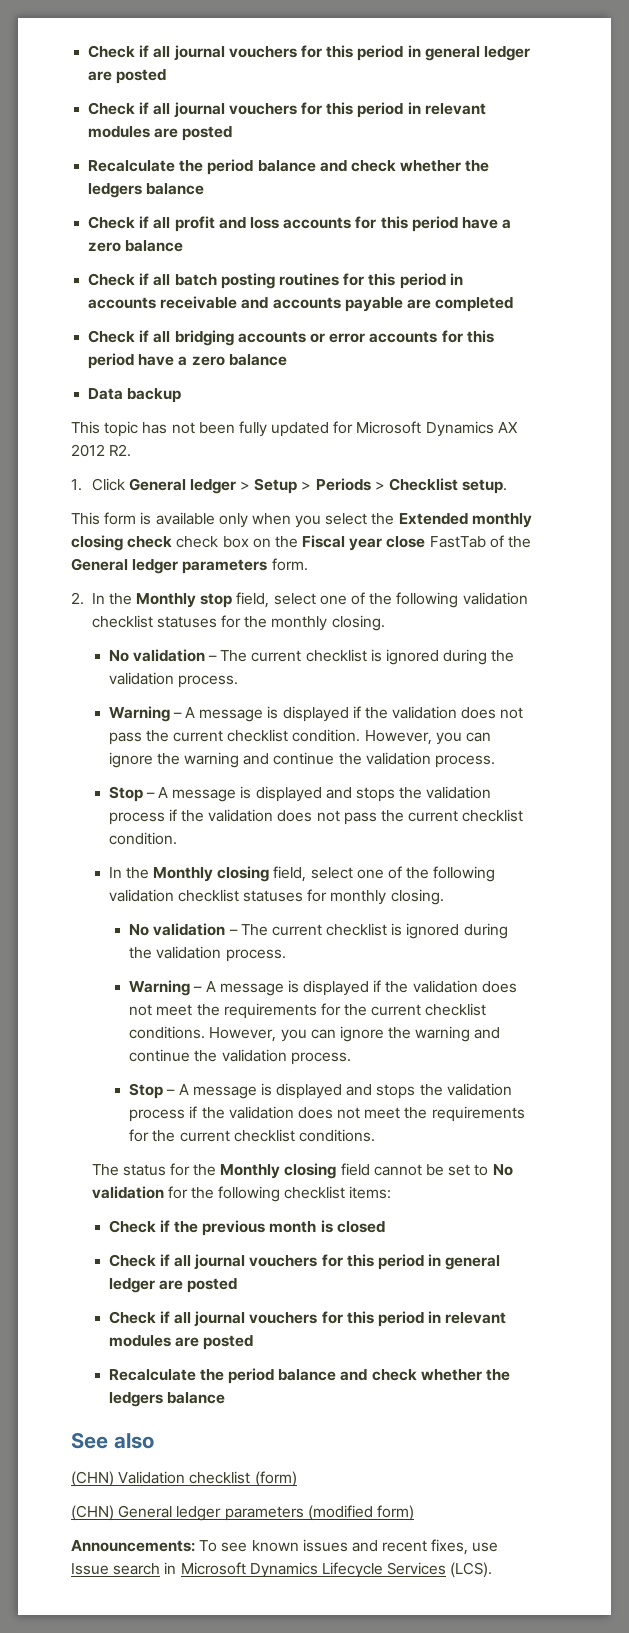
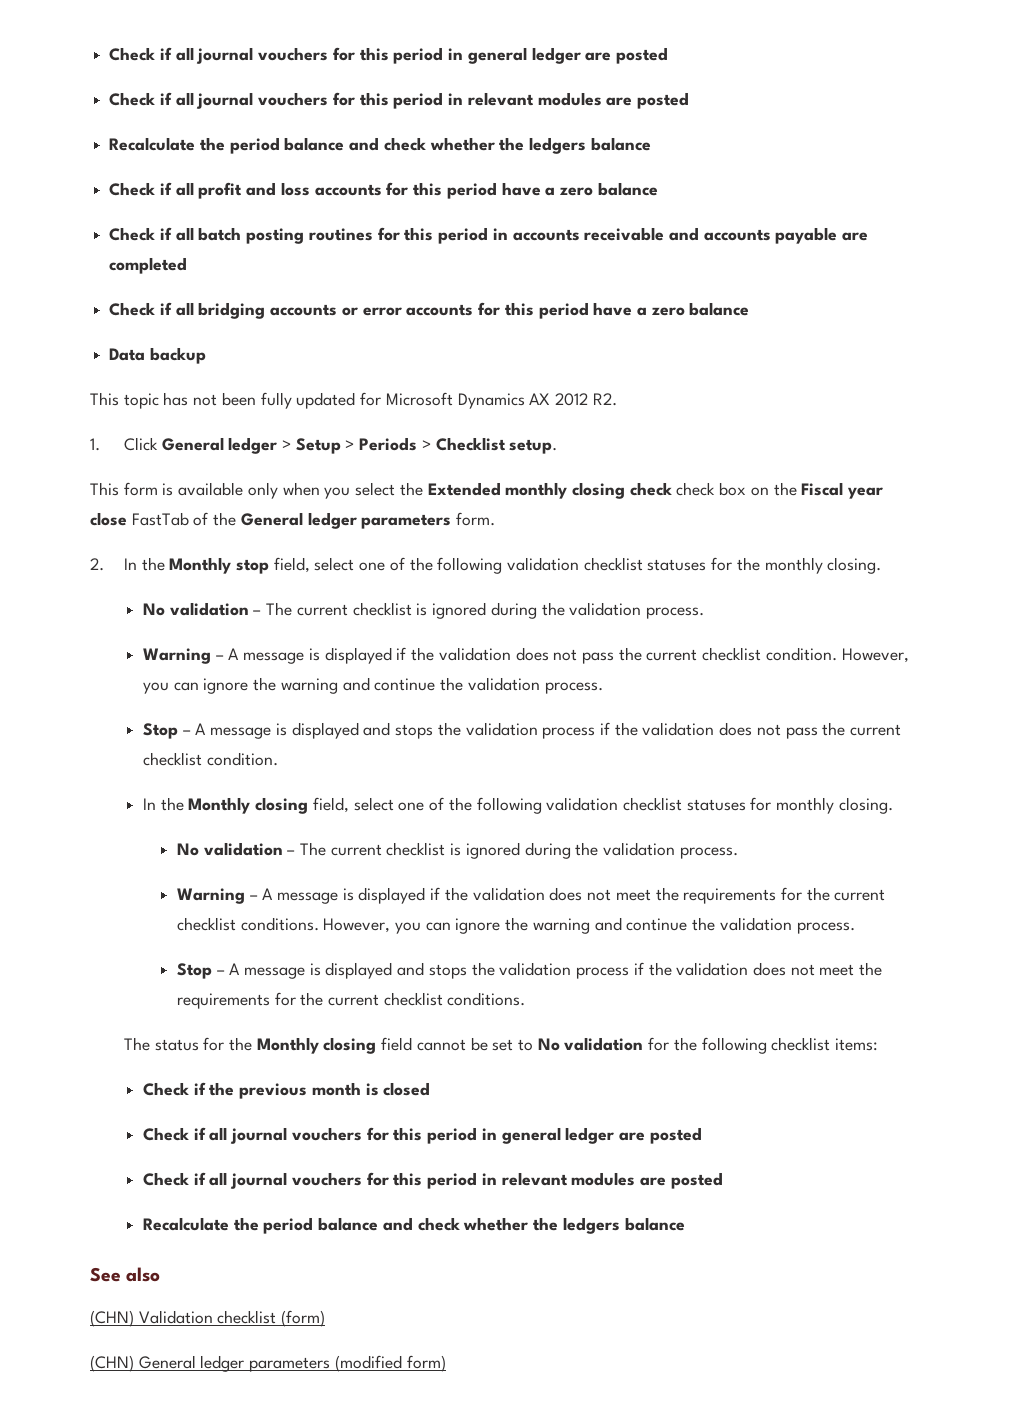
- Announcements: To see known issues and recent fixes, use Issue search in Microsoft Dynamics Lifecycle Services (LCS).

